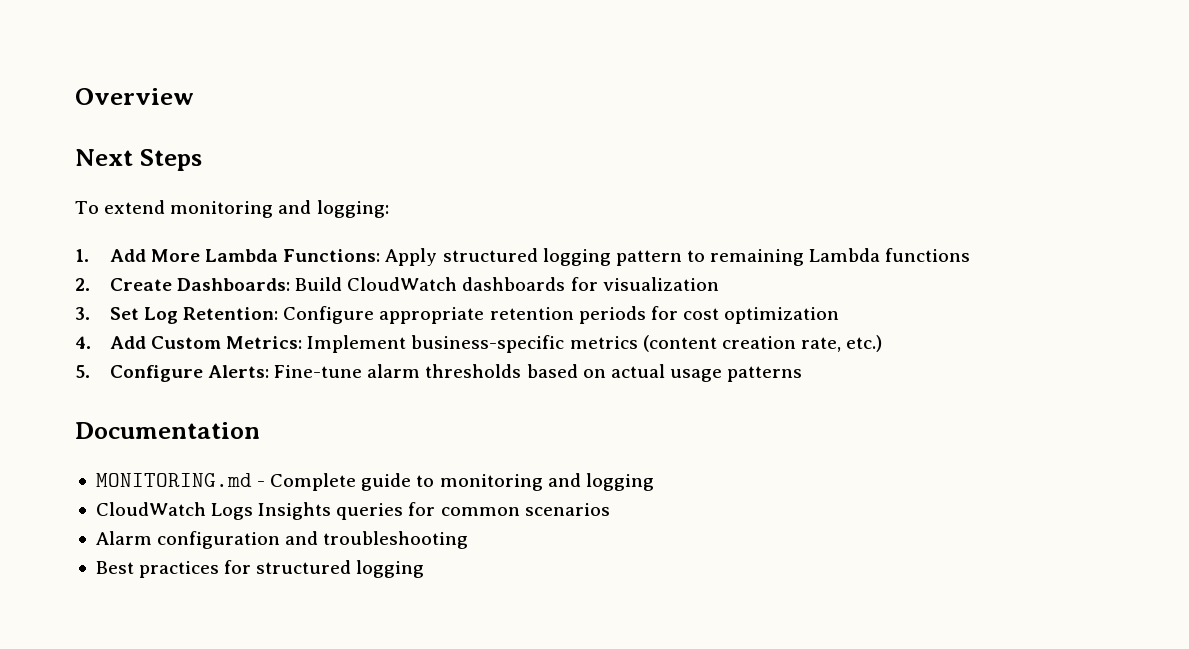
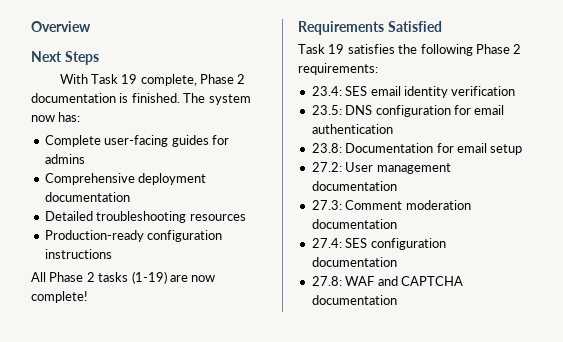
- To extend monitoring and logging:
- 1. Add More Lambda Functions: Apply structured logging pattern to remaining Lambda functions
- 2. Create Dashboards: Build CloudWatch dashboards for visualization
- 3. Set Log Retention: Configure appropriate retention periods for cost optimization
- 4. Add Custom Metrics: Implement business-specific metrics (content creation rate, etc.)
- 5. Configure Alerts: Fine-tune alarm thresholds based on actual usage patterns
- Documentation
- MONITORING.md - Complete guide to monitoring and logging
- CloudWatch Logs Insights queries for common scenarios
- Alarm configuration and troubleshooting
- Best practices for structured logging
+ With Task 19 complete, Phase 2 documentation is finished. The system now has:
+ Complete user-facing guides for admins
+ Comprehensive deployment documentation
+ Detailed troubleshooting resources
+ Production-ready configuration instructions
+ All Phase 2 tasks (1-19) are now complete!
+ Requirements Satisfied
+ Task 19 satisfies the following Phase 2 requirements:
+ 23.4: SES email identity verification
+ 23.5: DNS configuration for email authentication
+ 23.8: Documentation for email setup
+ 27.2: User management documentation
+ 27.3: Comment moderation documentation
+ 27.4: SES configuration documentation
+ 27.8: WAF and CAPTCHA documentation

